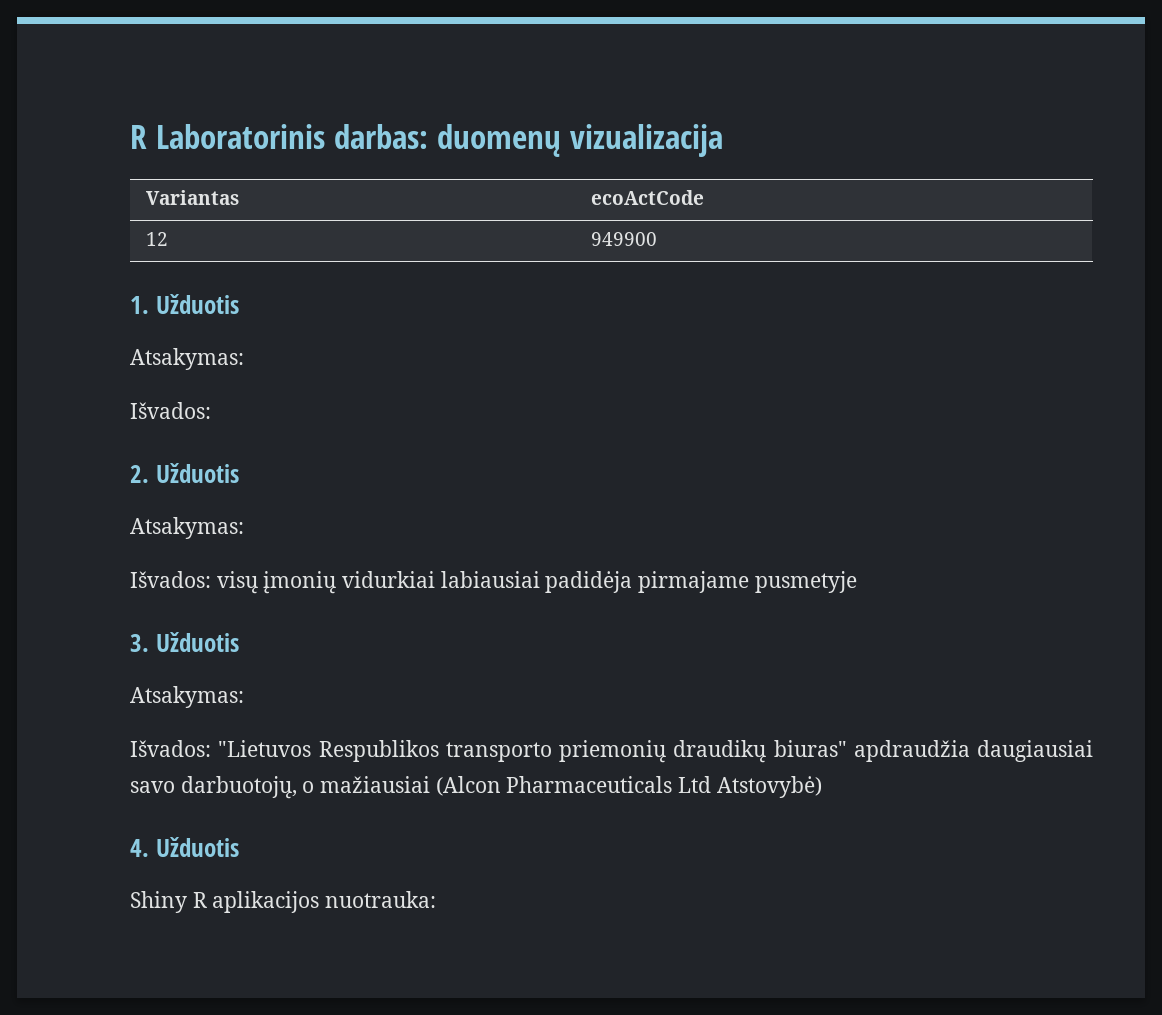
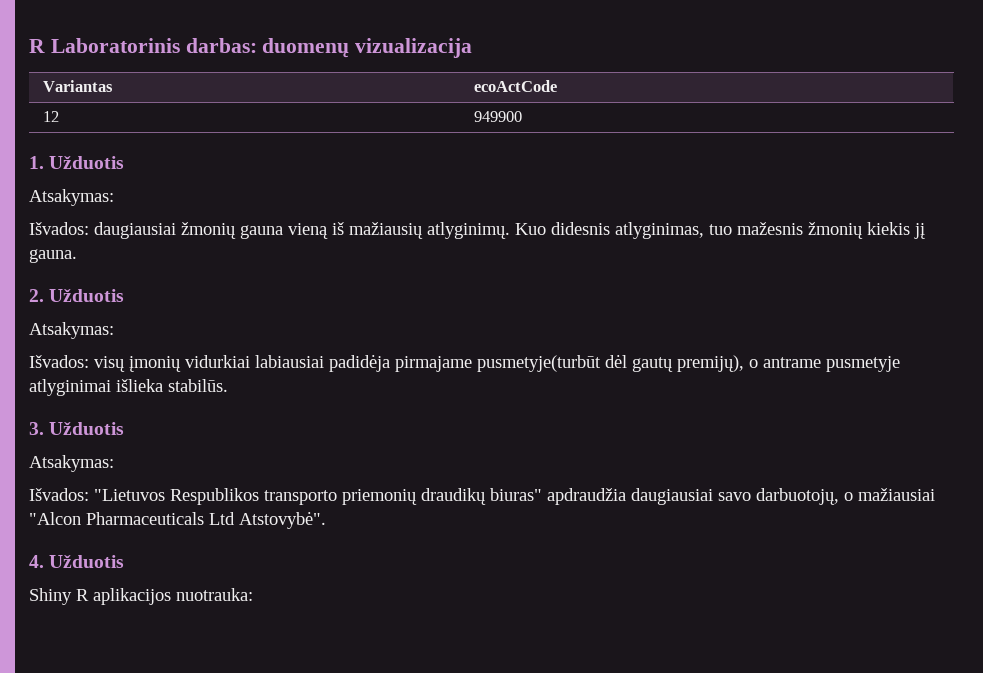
  1. Užduotis
  Atsakymas:
- Išvados:
+ Išvados: daugiausiai žmonių gauna vieną iš mažiausių atlyginimų. Kuo didesnis atlyginimas, tuo mažesnis žmonių kiekis jį gauna.
- Išvados: visų įmonių vidurkiai labiausiai padidėja pirmajame pusmetyje
+ Išvados: visų įmonių vidurkiai labiausiai padidėja pirmajame pusmetyje(turbūt dėl gautų premijų), o antrame pusmetyje atlyginimai išlieka stabilūs.
- Išvados: "Lietuvos Respublikos transporto priemonių draudikų biuras" apdraudžia daugiausiai savo darbuotojų, o mažiausiai (Alcon Pharmaceuticals Ltd Atstovybė)
+ Išvados: "Lietuvos Respublikos transporto priemonių draudikų biuras" apdraudžia daugiausiai savo darbuotojų, o mažiausiai "Alcon Pharmaceuticals Ltd Atstovybė".

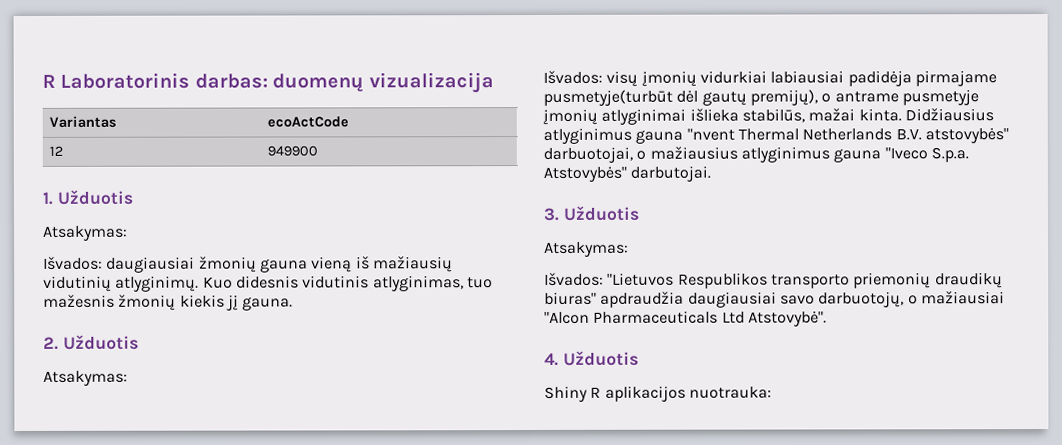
- Išvados: daugiausiai žmonių gauna vieną iš mažiausių atlyginimų.
+ Išvados: daugiausiai žmonių gauna vieną iš mažiausių vidutinių atlyginimų.
- Kuo didesnis atlyginimas, tuo mažesnis žmonių kiekis jį gauna.
+ Kuo didesnis vidutinis atlyginimas, tuo mažesnis žmonių kiekis jį gauna.
- Išvados: visų įmonių vidurkiai labiausiai padidėja pirmajame pusmetyje(turbūt dėl gautų premijų), o antrame pusmetyje atlyginimai išlieka stabilūs.
+ Išvados: visų įmonių vidurkiai labiausiai padidėja pirmajame pusmetyje(turbūt dėl gautų premijų), o antrame pusmetyje įmonių atlyginimai išlieka stabilūs, mažai kinta. Didžiausius atlyginimus gauna "nvent Thermal Netherlands B.V. atstovybės" darbuotojai, o mažiausius atlyginimus gauna "Iveco S.p.a. Atstovybės" darbutojai.

